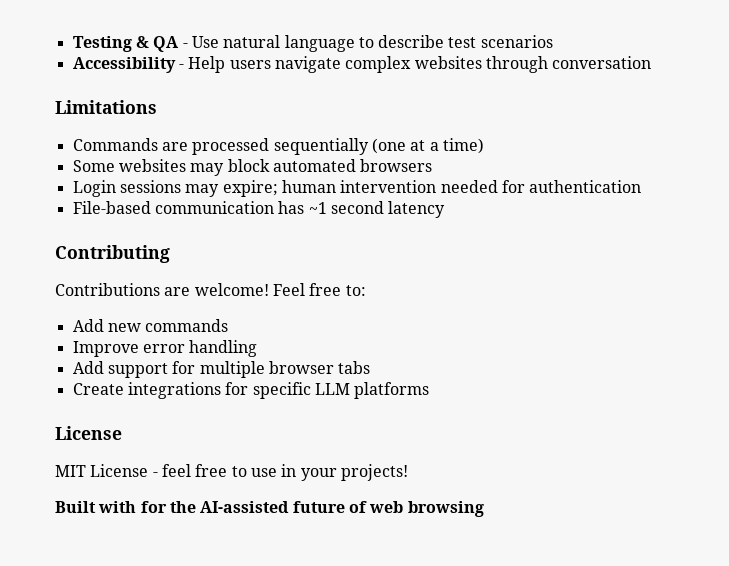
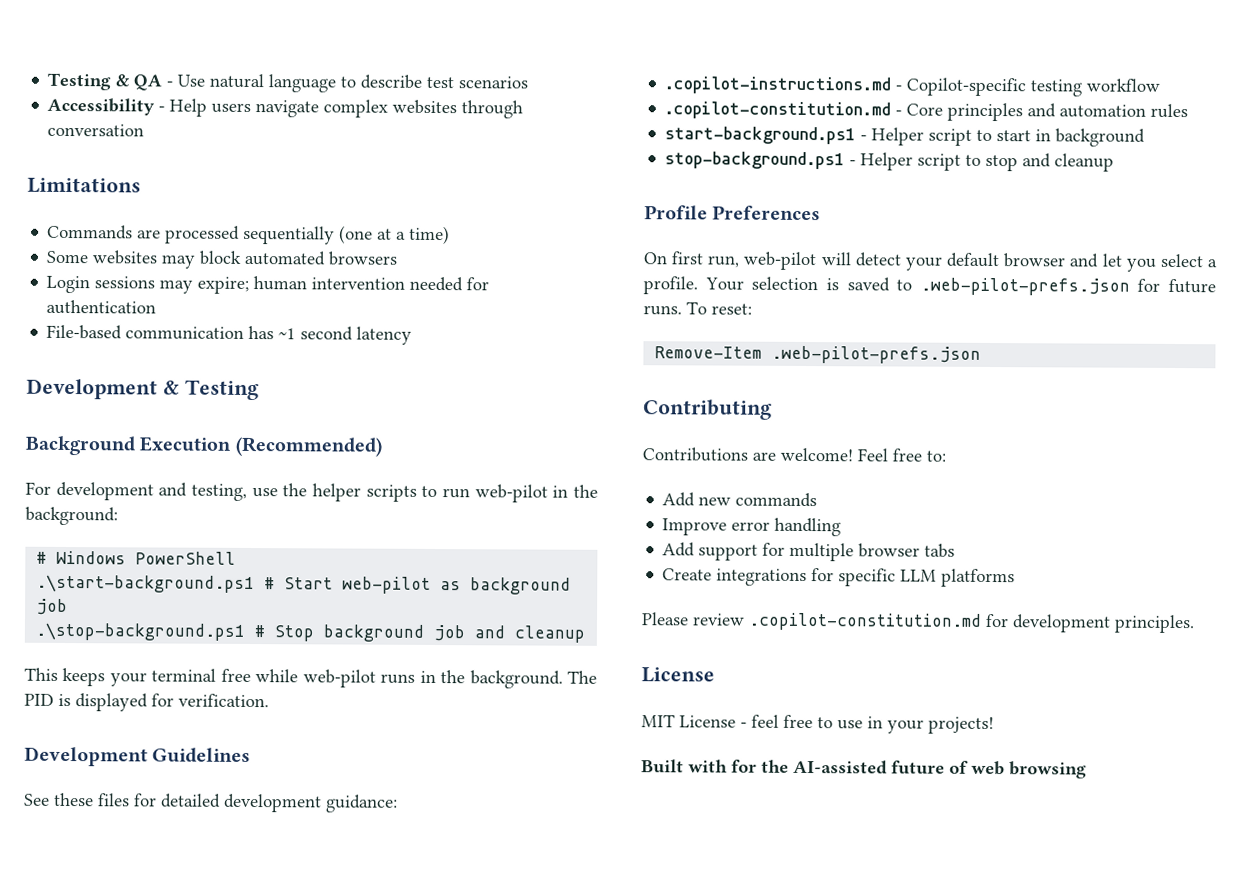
+ Development & Testing
+ Background Execution (Recommended)
+ For development and testing, use the helper scripts to run web-pilot in the background:
+ # Windows PowerShell
+ .\start-background.ps1 # Start web-pilot as background job
+ .\stop-background.ps1 # Stop background job and cleanup
+ This keeps your terminal free while web-pilot runs in the background. The PID is displayed for verification.
+ Development Guidelines
+ See these files for detailed development guidance:
+ .copilot-instructions.md - Copilot-specific testing workflow
+ .copilot-constitution.md - Core principles and automation rules
+ start-background.ps1 - Helper script to start in background
+ stop-background.ps1 - Helper script to stop and cleanup
+ Profile Preferences
+ On first run, web-pilot will detect your default browser and let you select a profile. Your selection is saved to .web-pilot-prefs.json for future runs. To reset:
+ Remove-Item .web-pilot-prefs.json
+ Please review .copilot-constitution.md for development principles.

